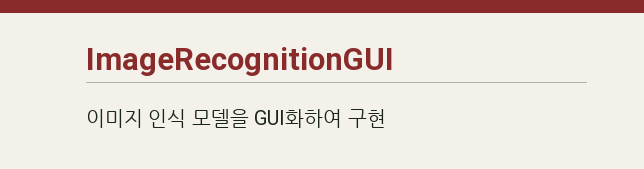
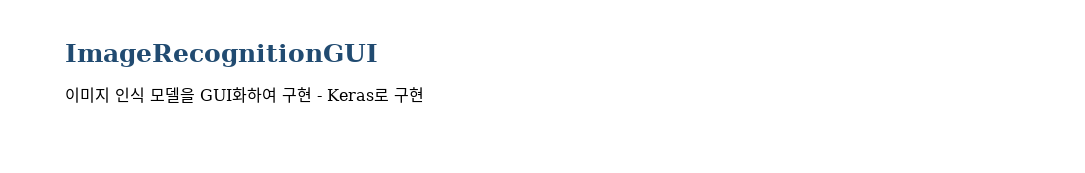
- 이미지 인식 모델을 GUI화하여 구현
+ 이미지 인식 모델을 GUI화하여 구현 - Keras로 구현

